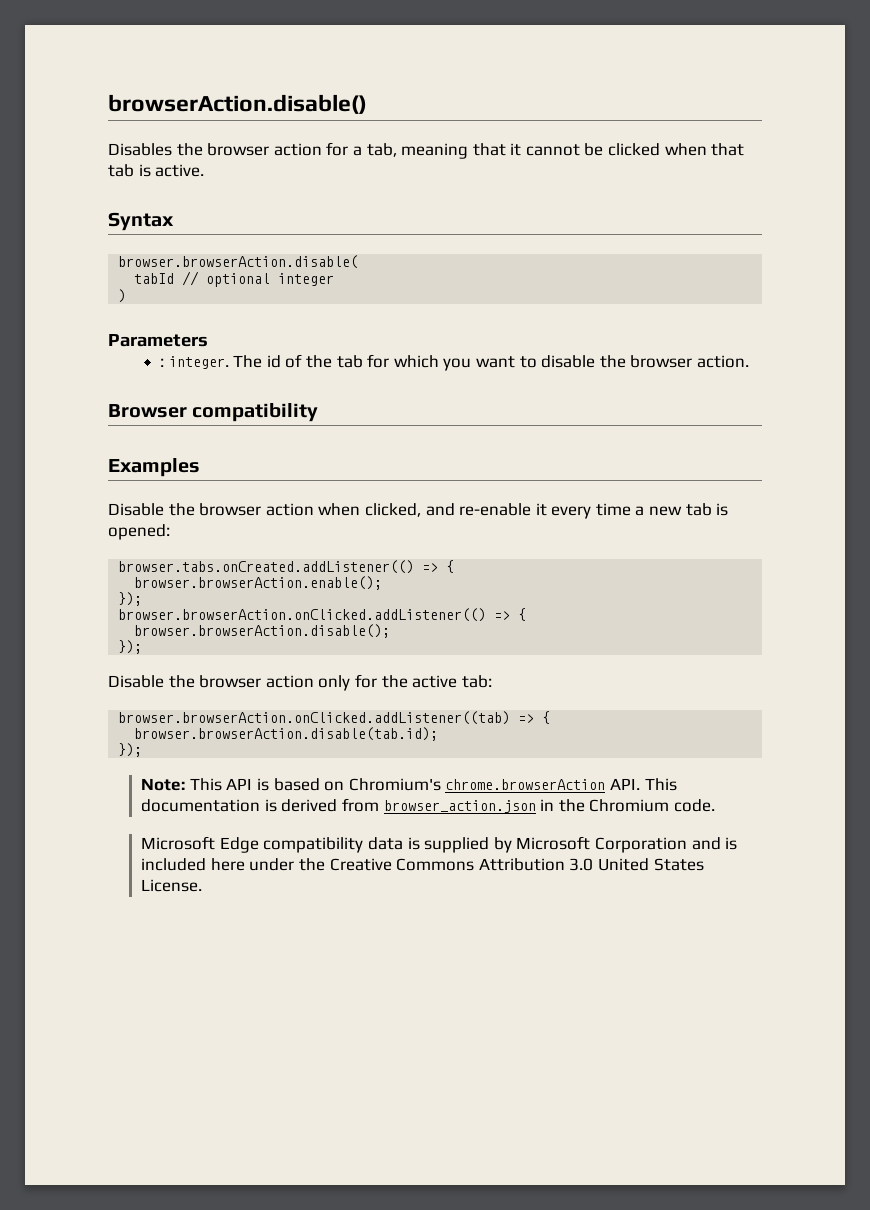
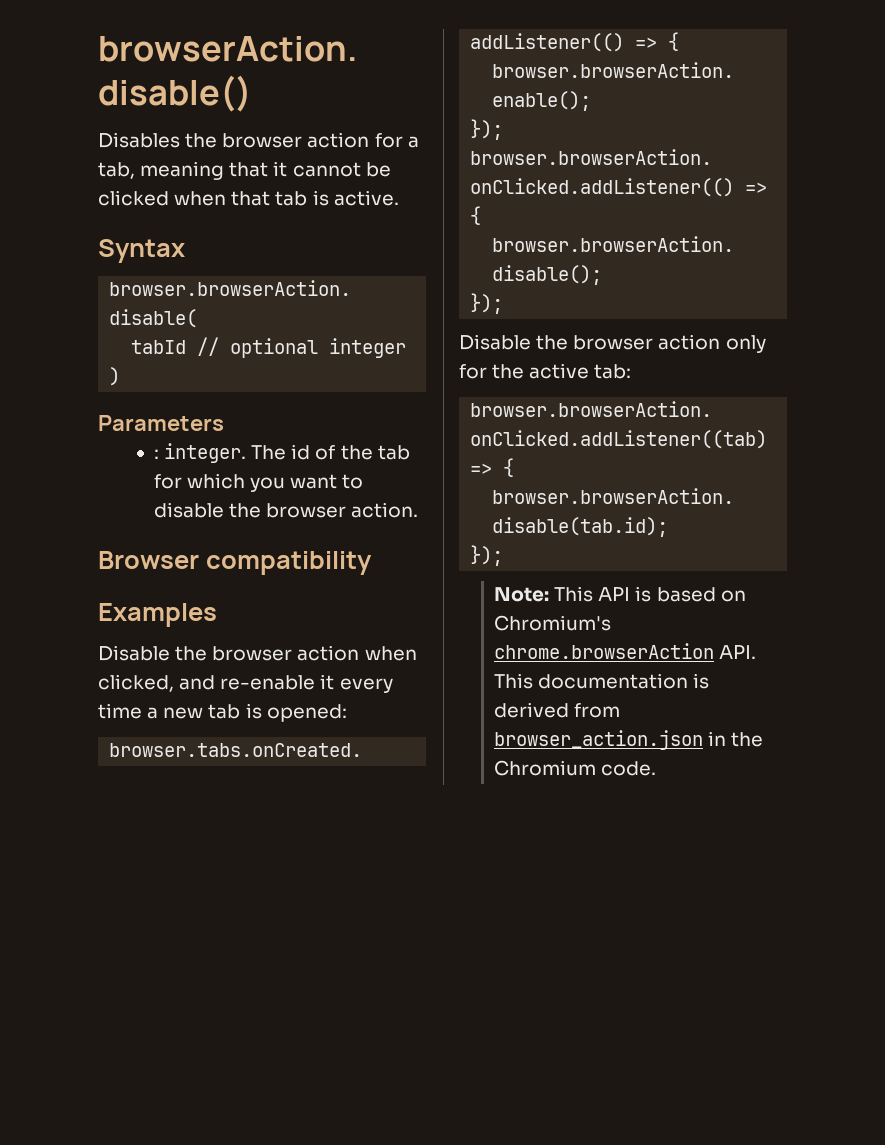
- Microsoft Edge compatibility data is supplied by Microsoft Corporation and is included here under the Creative Commons Attribution 3.0 United States License.

